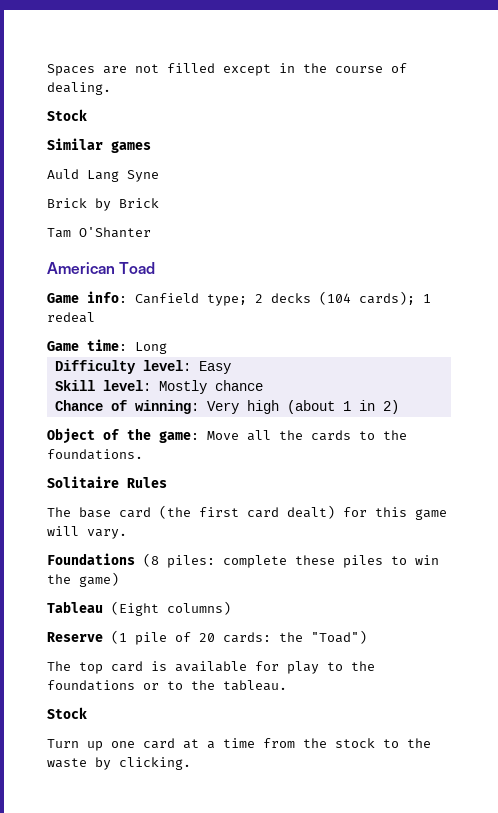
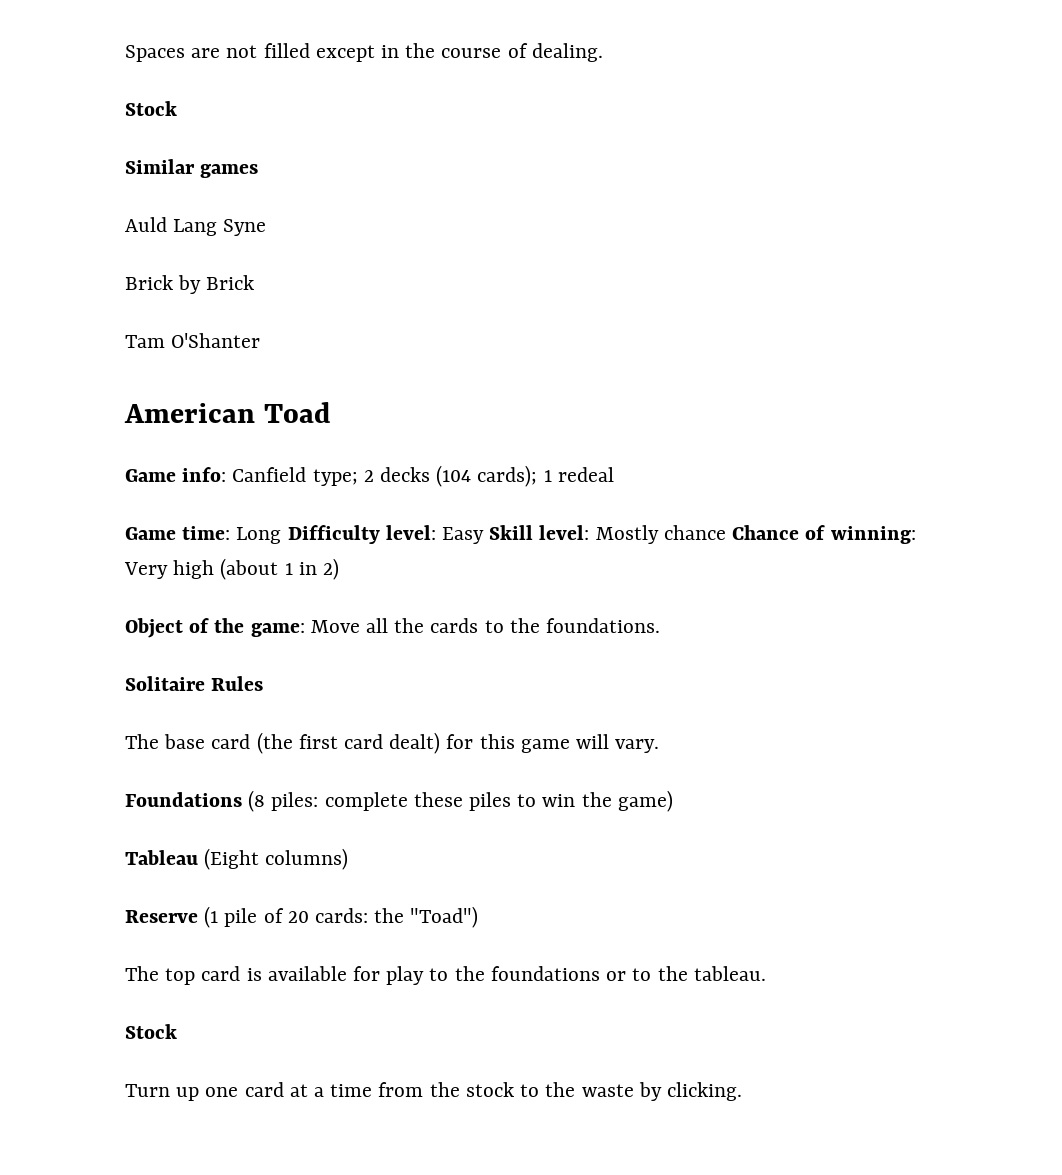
- Game time: Long
- Difficulty level: Easy
- Skill level: Mostly chance
- Chance of winning: Very high (about 1 in 2)
+ Game time: Long Difficulty level: Easy Skill level: Mostly chance Chance of winning: Very high (about 1 in 2)

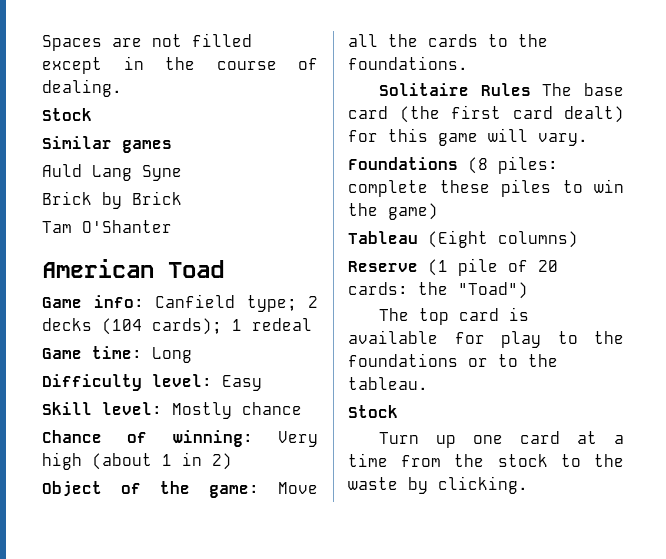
- Game time: Long Difficulty level: Easy Skill level: Mostly chance Chance of winning: Very high (about 1 in 2)
+ Game time: Long
+ Difficulty level: Easy
+ Skill level: Mostly chance
+ Chance of winning: Very high (about 1 in 2)
- Solitaire Rules
- The base card (the first card dealt) for this game will vary.
+ Solitaire Rules The base card (the first card dealt) for this game will vary.

